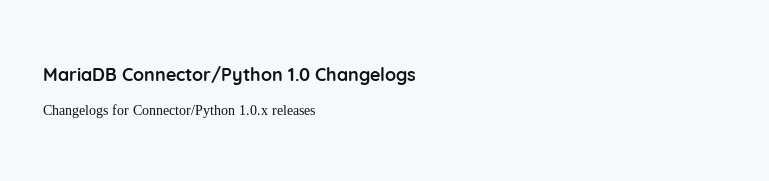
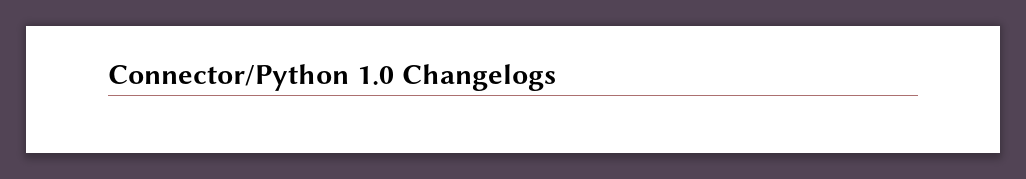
- MariaDB Connector/Python 1.0 Changelogs
+ Connector/Python 1.0 Changelogs
- Changelogs for Connector/Python 1.0.x releases

